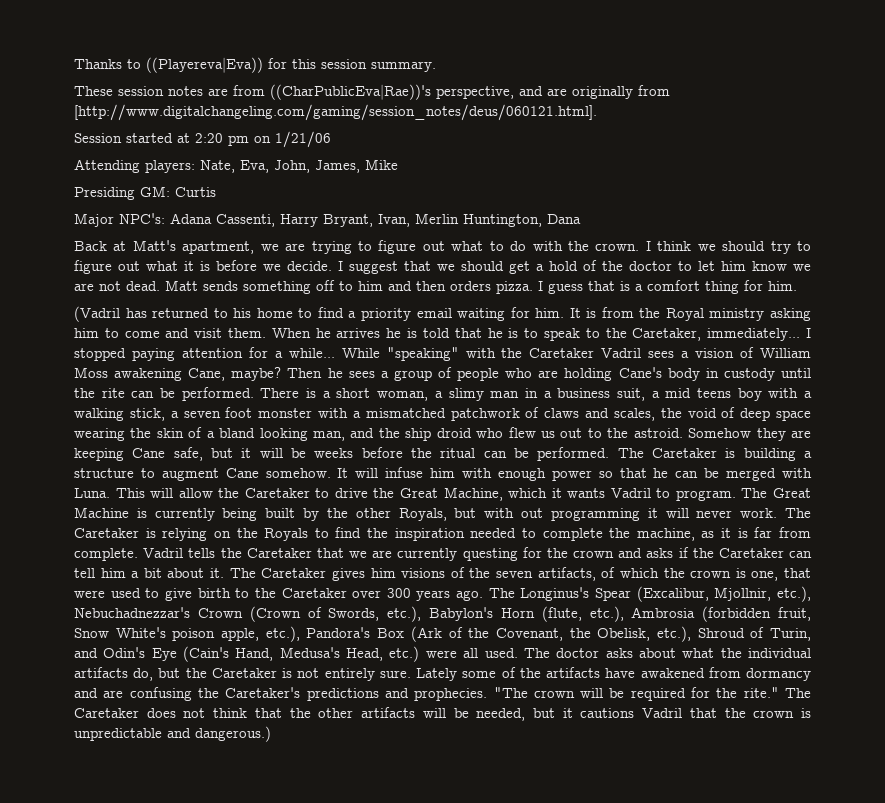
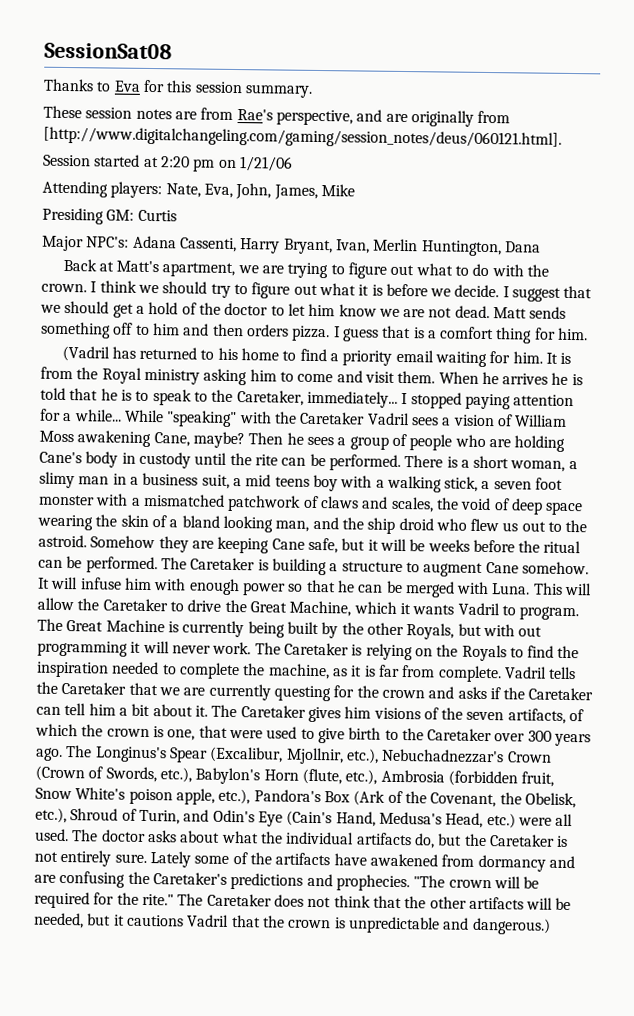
+ SessionSat08
- Thanks to ((Playereva|Eva)) for this session summary.
+ Thanks to Eva for this session summary.
- These session notes are from ((CharPublicEva|Rae))'s perspective, and are originally from [http://www.digitalchangeling.com/gaming/session_notes/deus/060121.html].
+ These session notes are from Rae's perspective, and are originally from [http://www.digitalchangeling.com/gaming/session_notes/deus/060121.html].

